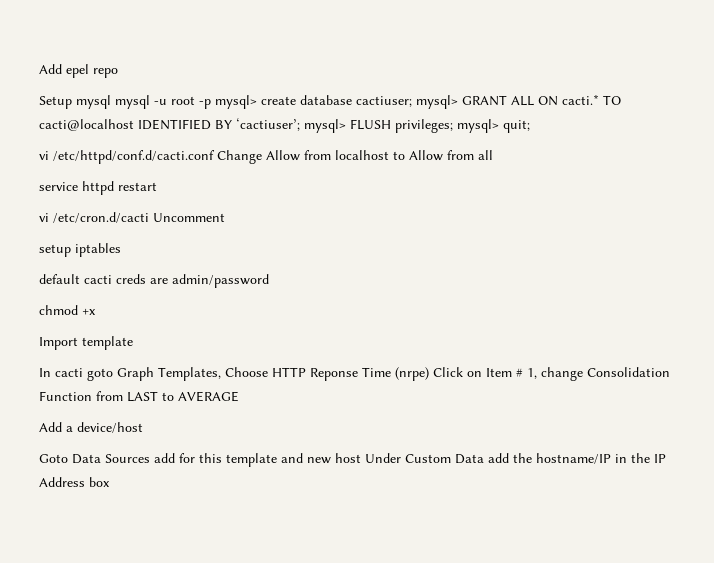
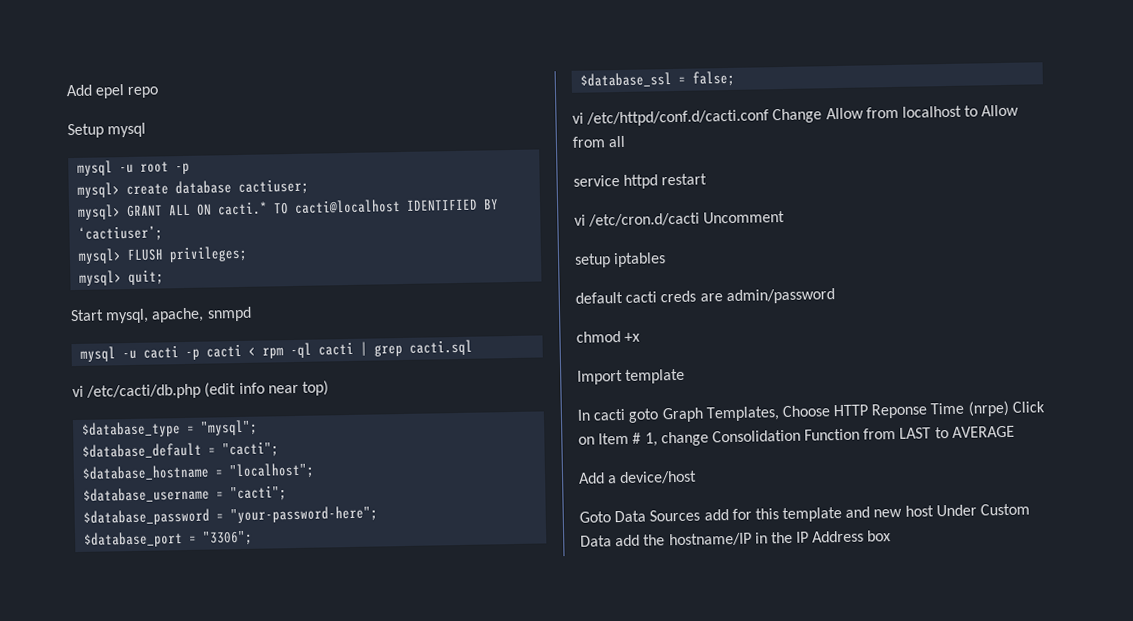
- Setup mysql mysql -u root -p mysql> create database cactiuser; mysql> GRANT ALL ON cacti.* TO cacti@localhost IDENTIFIED BY ‘cactiuser’; mysql> FLUSH privileges; mysql> quit;
+ Setup mysql
+ mysql -u root -p
+ mysql> create database cactiuser;
+ mysql> GRANT ALL ON cacti.* TO cacti@localhost IDENTIFIED BY ‘cactiuser’;
+ mysql> FLUSH privileges;
+ mysql> quit;
+ Start mysql, apache, snmpd
+ mysql -u cacti -p cacti < rpm -ql cacti | grep cacti.sql
+ vi /etc/cacti/db.php (edit info near top)
+ $database_type = "mysql";
+ $database_default = "cacti";
+ $database_hostname = "localhost";
+ $database_username = "cacti";
+ $database_password = "your-password-here";
+ $database_port = "3306";
+ $database_ssl = false;

